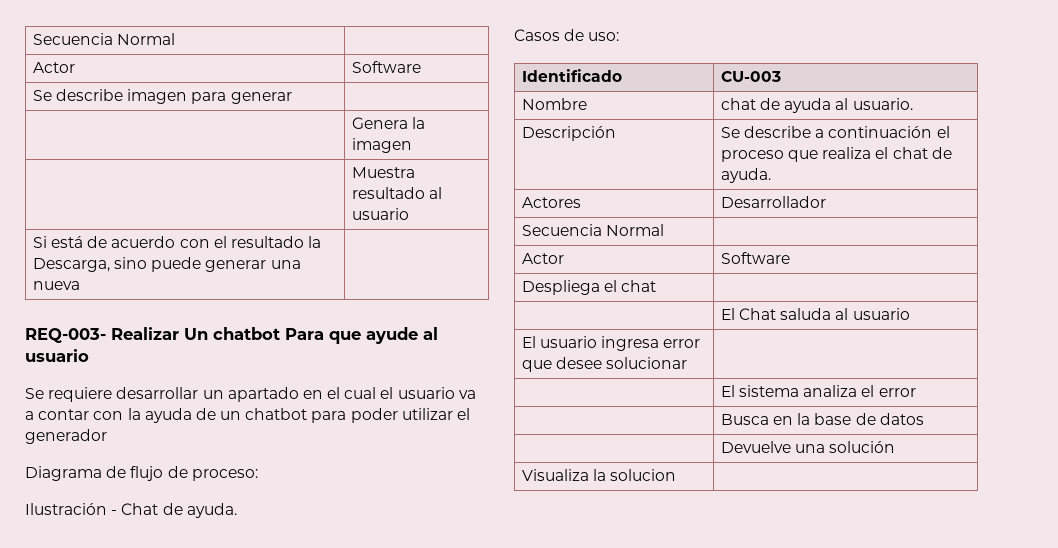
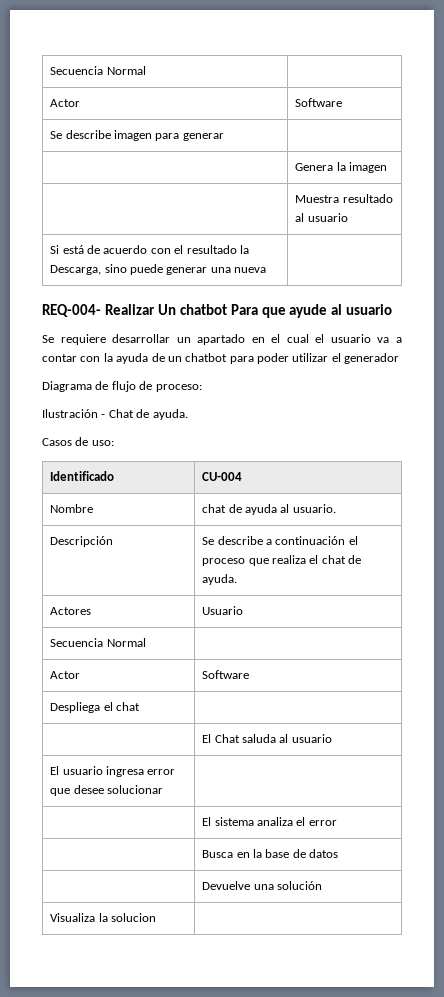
- REQ-003- Realizar Un chatbot Para que ayude al usuario
+ REQ-004- Realizar Un chatbot Para que ayude al usuario
- Identificado | CU-003
+ Identificado | CU-004
- Actores | Desarrollador
+ Actores | Usuario

